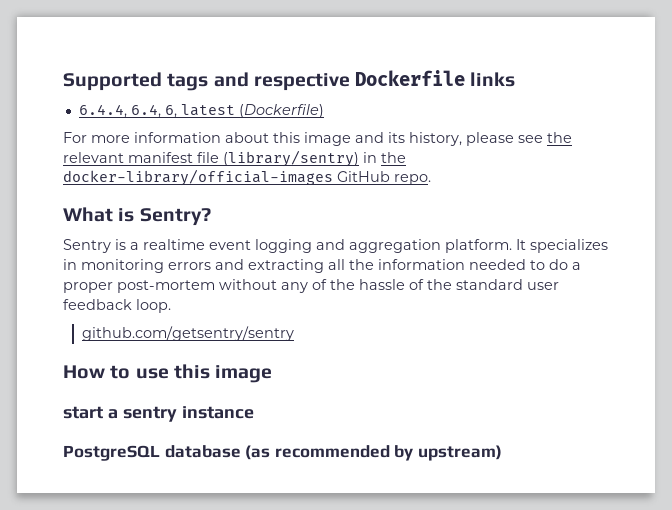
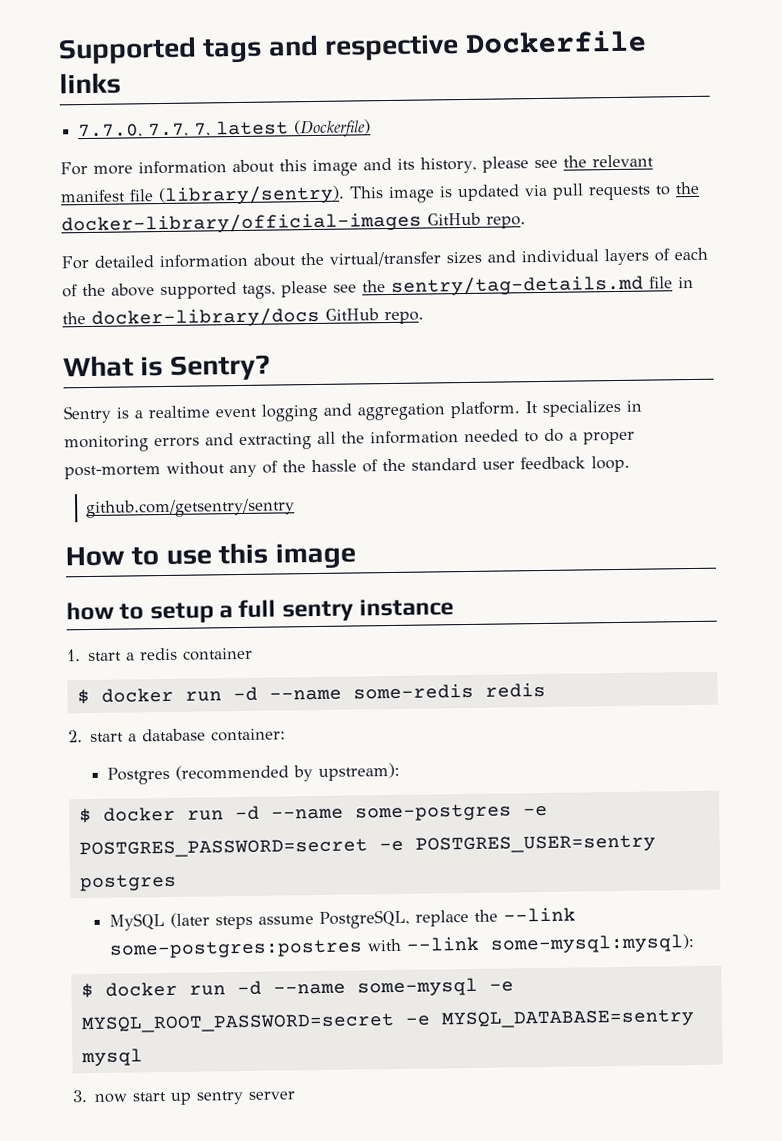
- 6.4.4, 6.4, 6, latest (Dockerfile)
+ 7.7.0, 7.7, 7, latest (Dockerfile)
- For more information about this image and its history, please see the relevant manifest file (library/sentry) in the docker-library/official-images GitHub repo.
+ For more information about this image and its history, please see the relevant manifest file (library/sentry). This image is updated via pull requests to the docker-library/official-images GitHub repo.
+ For detailed information about the virtual/transfer sizes and individual layers of each of the above supported tags, please see the sentry/tag-details.md file in the docker-library/docs GitHub repo.
- start a sentry instance
- PostgreSQL database (as recommended by upstream)
+ how to setup a full sentry instance
+ 1. start a redis container
+ $ docker run -d --name some-redis redis
+ 2. start a database container:
+ Postgres (recommended by upstream):
+ $ docker run -d --name some-postgres -e POSTGRES_PASSWORD=secret -e POSTGRES_USER=sentry postgres
+ MySQL (later steps assume PostgreSQL, replace the --link some-postgres:postres with --link some-mysql:mysql):
+ $ docker run -d --name some-mysql -e MYSQL_ROOT_PASSWORD=secret -e MYSQL_DATABASE=sentry mysql
+ 3. now start up sentry server

